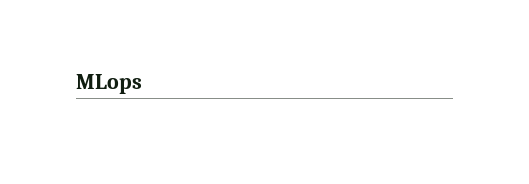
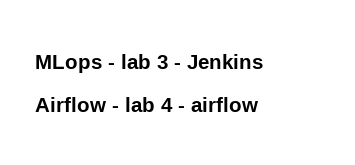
- MLops
+ MLops - lab 3 - Jenkins
+ Airflow - lab 4 - airflow

